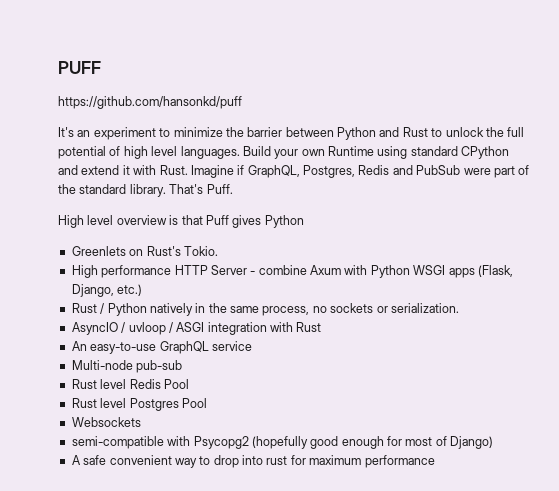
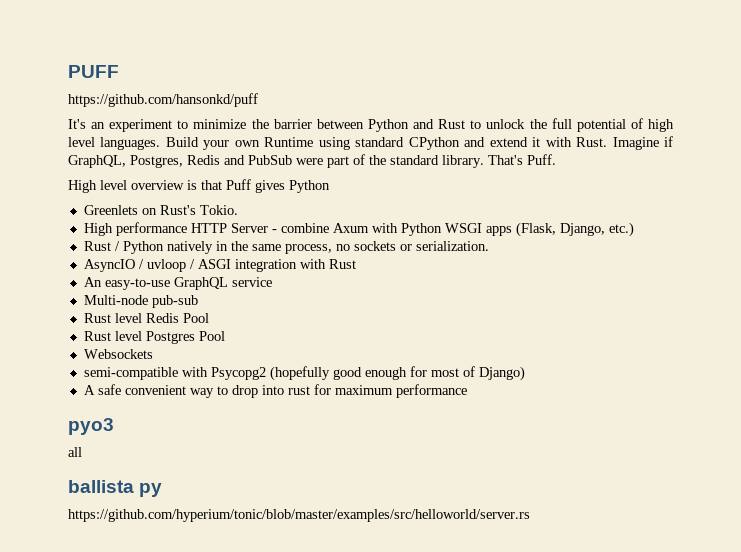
+ pyo3
+ all
+ ballista py
+ https://github.com/hyperium/tonic/blob/master/examples/src/helloworld/server.rs

